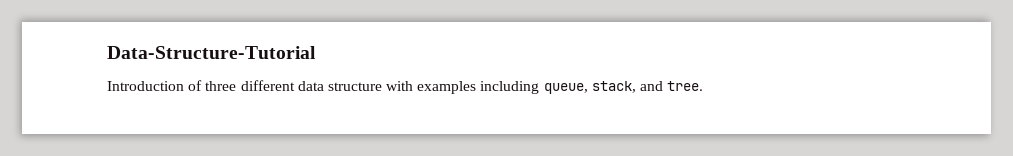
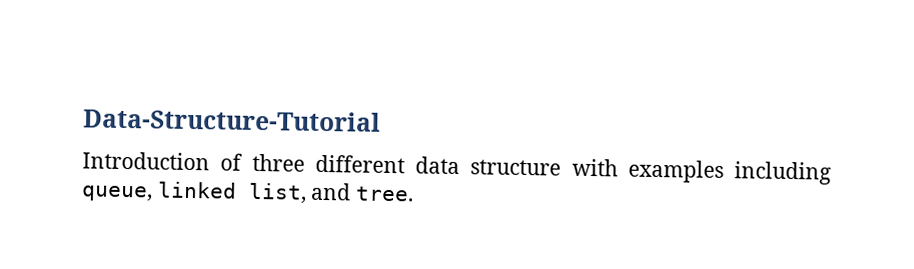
- Introduction of three different data structure with examples including queue, stack, and tree.
+ Introduction of three different data structure with examples including queue, linked list, and tree.

